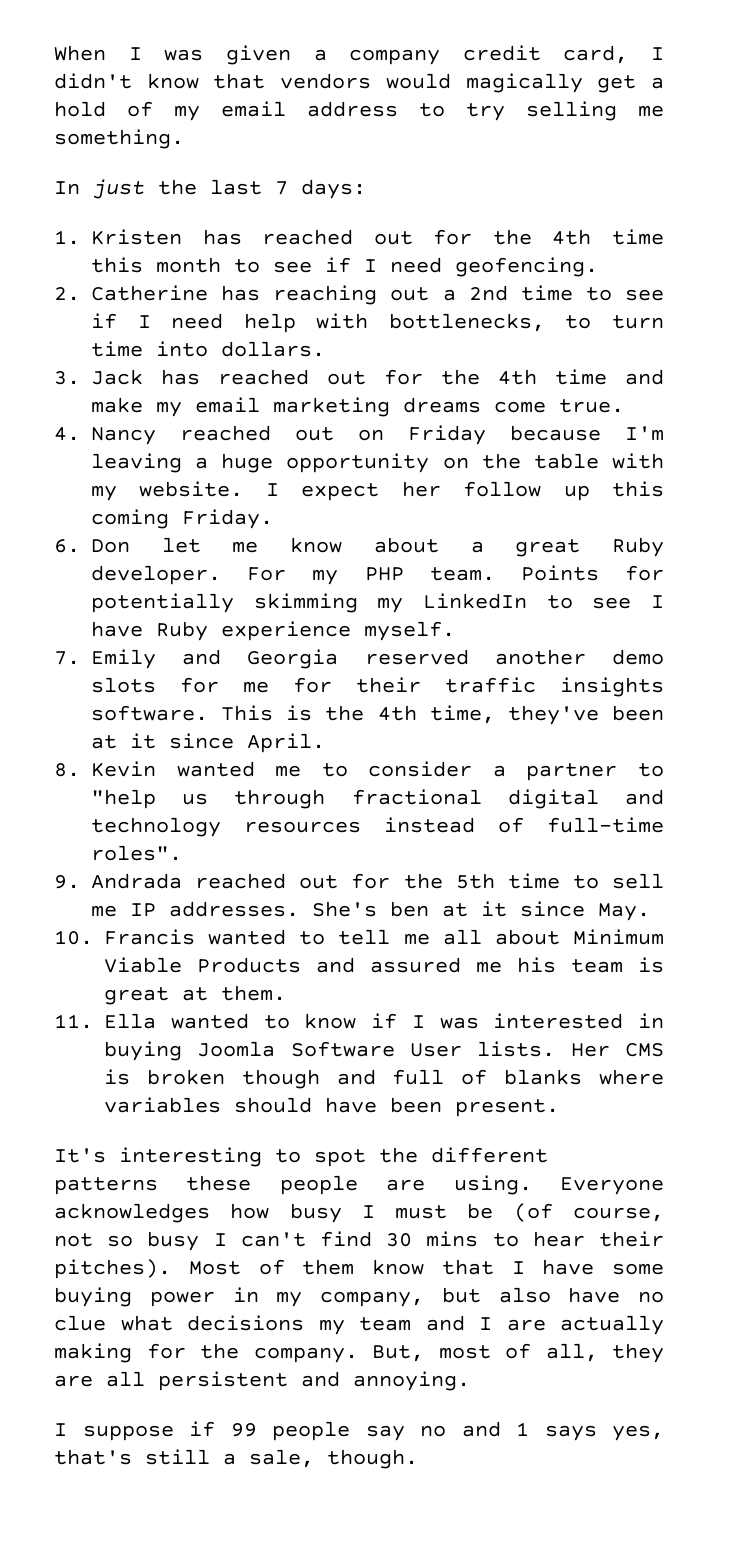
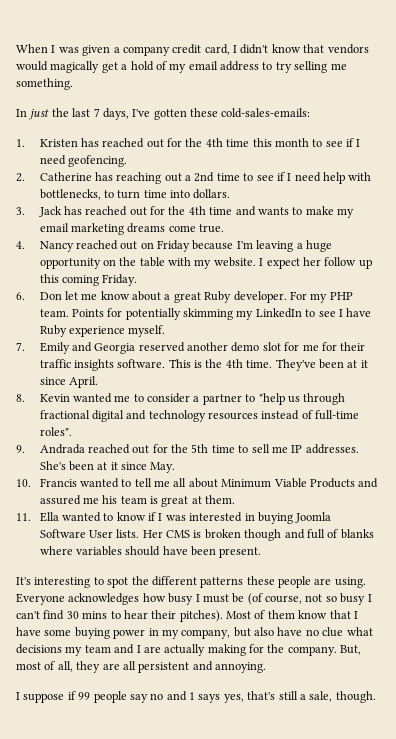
- In just the last 7 days:
+ In just the last 7 days, I've gotten these cold-sales-emails:
- 3. Jack has reached out for the 4th time and make my email marketing dreams come true.
+ 3. Jack has reached out for the 4th time and wants to make my email marketing dreams come true.
- 7. Emily and Georgia reserved another demo slots for me for their traffic insights software.
+ 7. Emily and Georgia reserved another demo slot for me for their traffic insights software.
- This is the 4th time, they've been at it since April.
+ This is the 4th time. They've been at it since April.
- She's ben at it since May.
+ She's been at it since May.

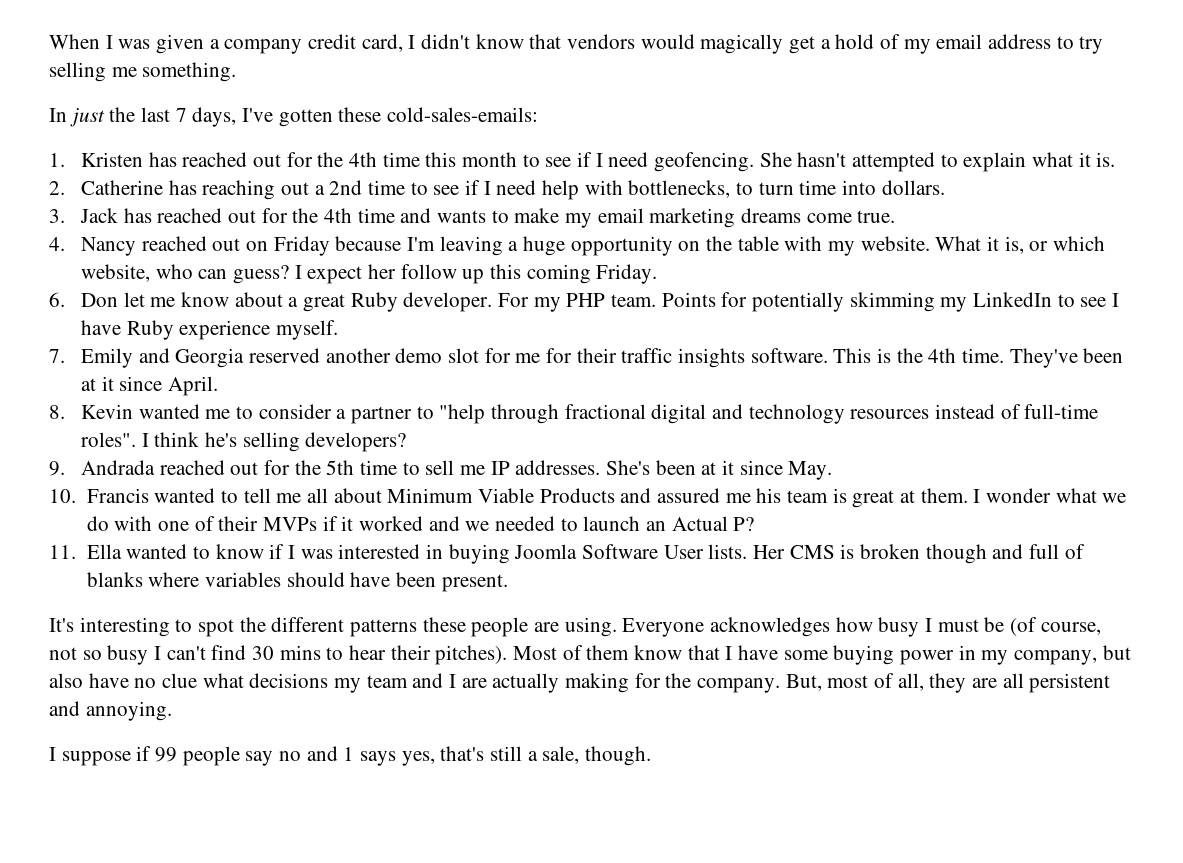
+ She hasn't attempted to explain what it is.
+ What it is, or which website, who can guess?
- 8. Kevin wanted me to consider a partner to "help us through fractional digital and technology resources instead of full-time roles".
+ 8. Kevin wanted me to consider a partner to "help through fractional digital and technology resources instead of full-time roles". I think he's selling developers?
+ I wonder what we do with one of their MVPs if it worked and we needed to launch an Actual P?

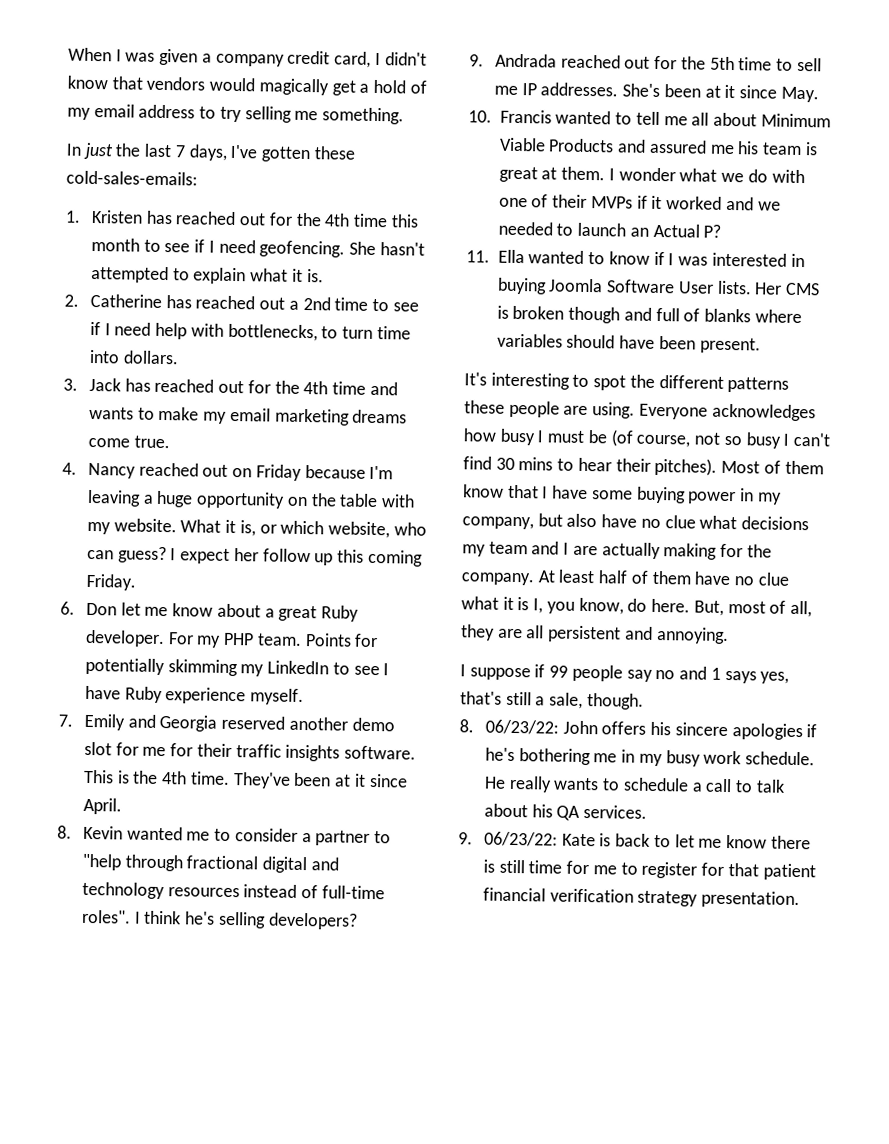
- 2. Catherine has reaching out a 2nd time to see if I need help with bottlenecks, to turn time into dollars.
+ 2. Catherine has reached out a 2nd time to see if I need help with bottlenecks, to turn time into dollars.
+ At least half of them have no clue what it is I, you know, do here.
+ 8. 06/23/22: John offers his sincere apologies if he's bothering me in my busy work schedule. He really wants to schedule a call to talk about his QA services.
+ 9. 06/23/22: Kate is back to let me know there is still time for me to register for that patient financial verification strategy presentation.

